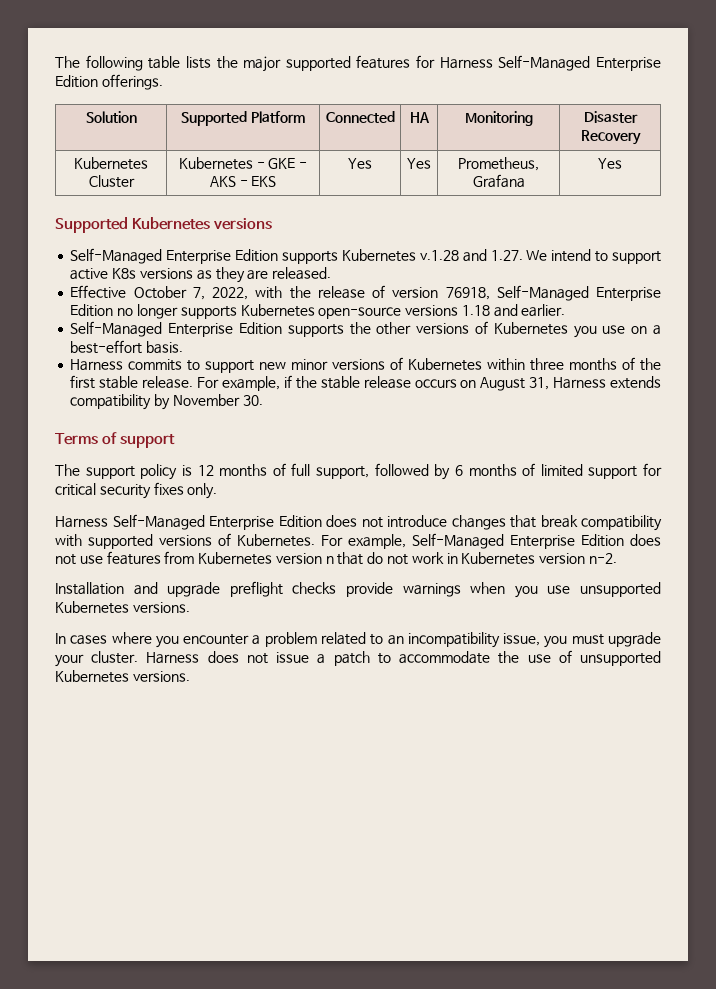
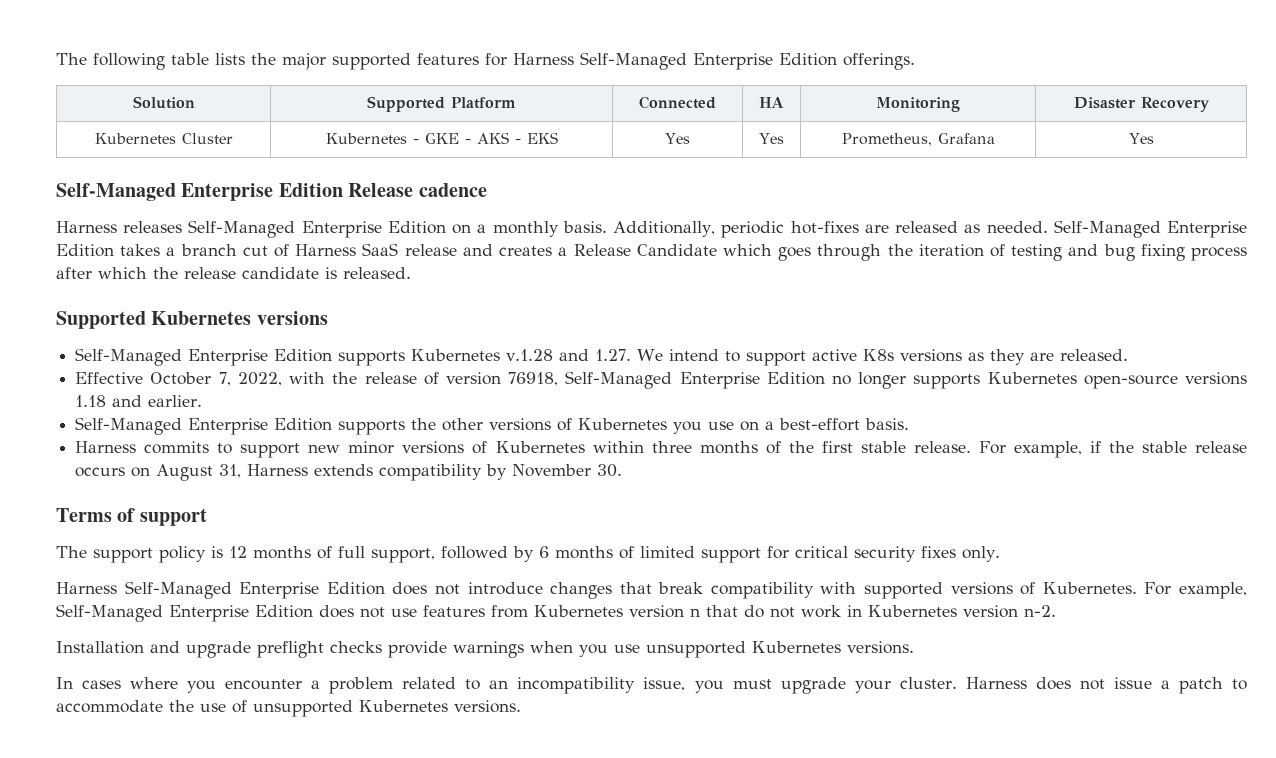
+ Self-Managed Enterprise Edition Release cadence
+ Harness releases Self-Managed Enterprise Edition on a monthly basis. Additionally, periodic hot-fixes are released as needed. Self-Managed Enterprise Edition takes a branch cut of Harness SaaS release and creates a Release Candidate which goes through the iteration of testing and bug fixing process after which the release candidate is released.

